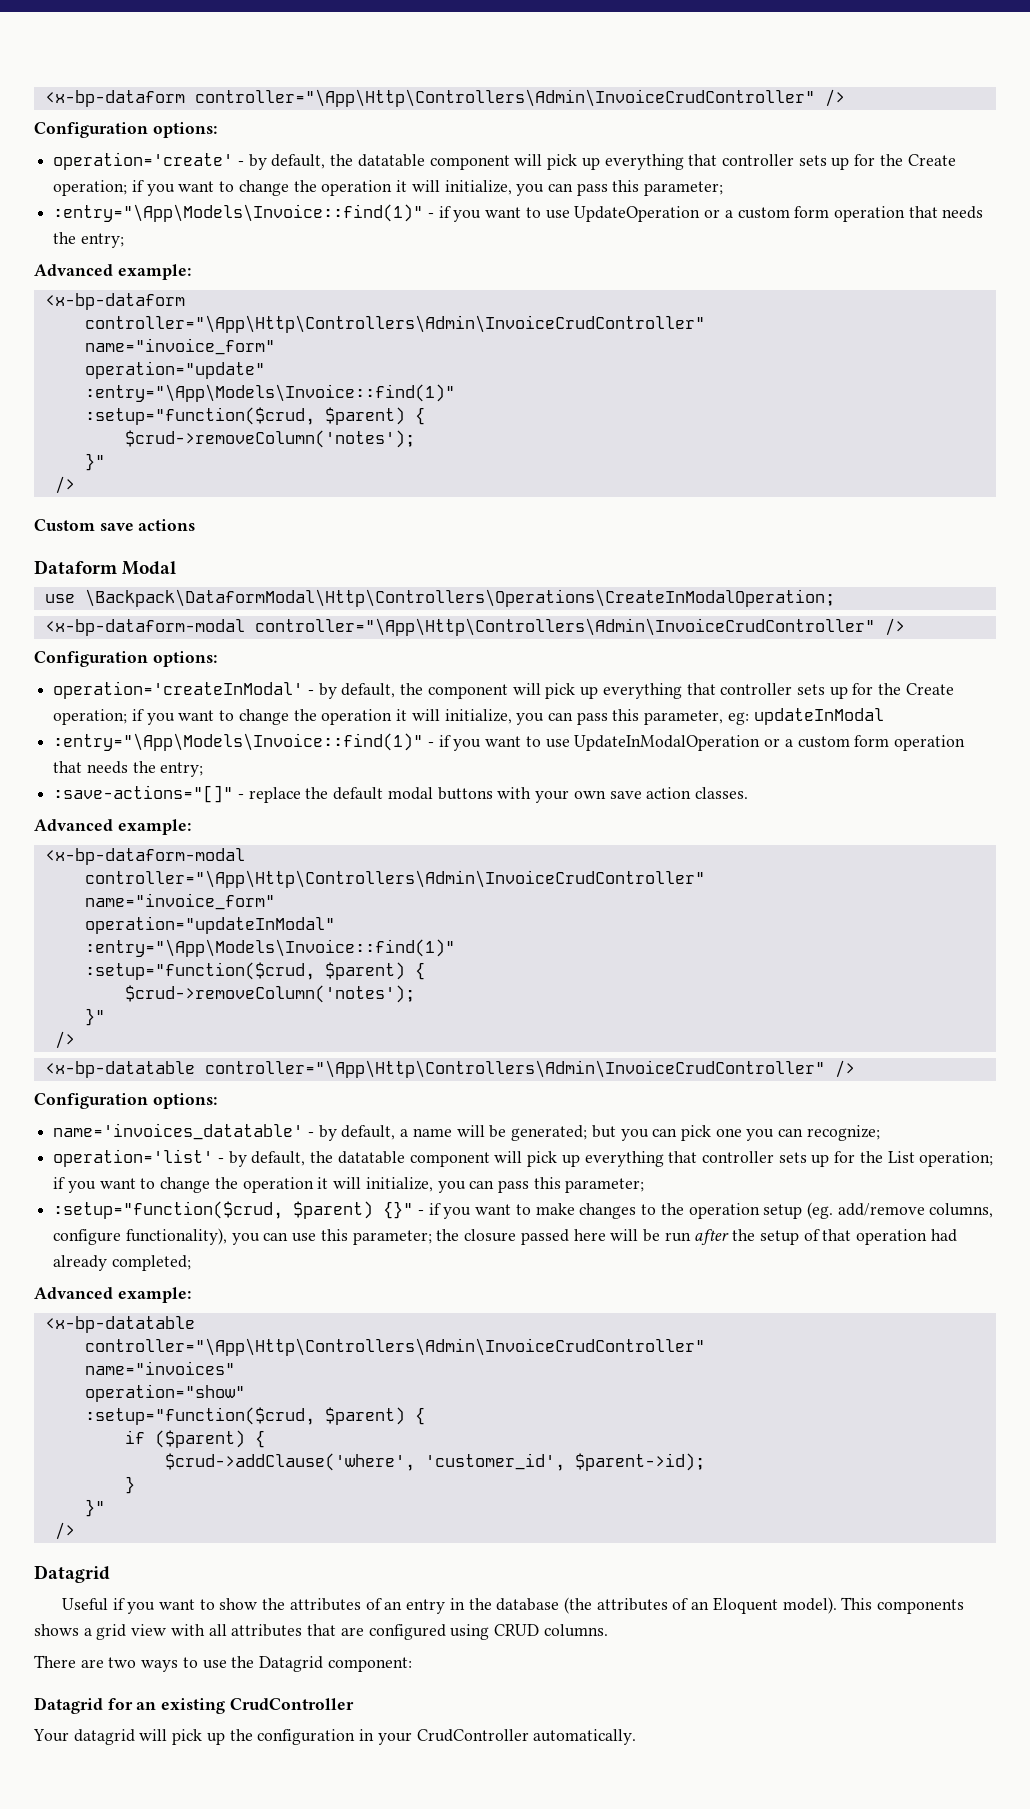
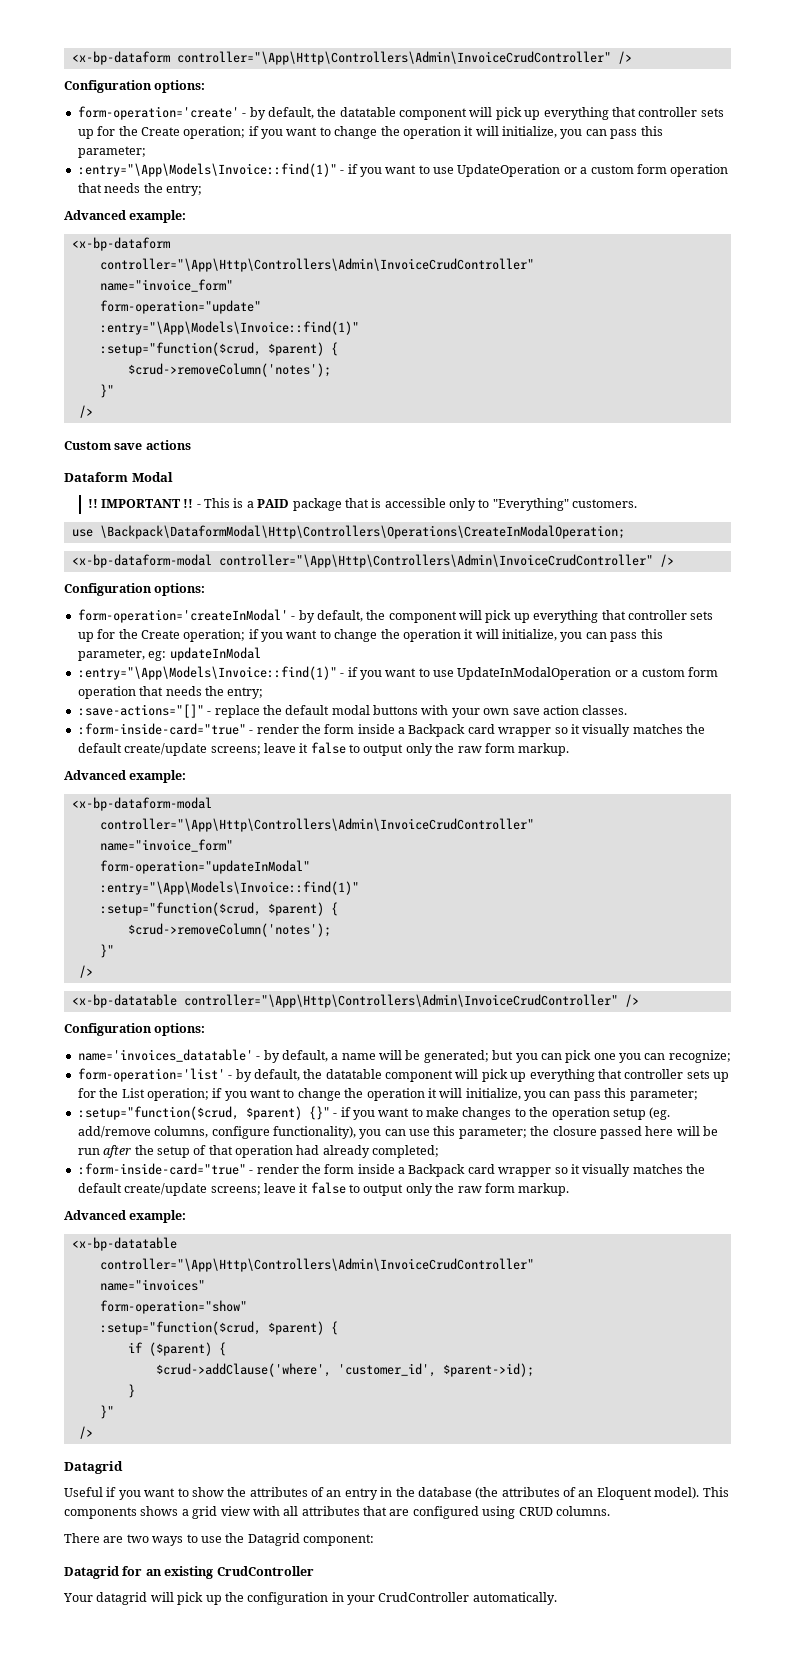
- operation='create' - by default, the datatable component will pick up everything that controller sets up for the Create operation; if you want to change the operation it will initialize, you can pass this parameter;
+ form-operation='create' - by default, the datatable component will pick up everything that controller sets up for the Create operation; if you want to change the operation it will initialize, you can pass this parameter;
- operation="update"
+ form-operation="update"
+ !! IMPORTANT !! - This is a PAID package that is accessible only to "Everything" customers.
- operation='createInModal' - by default, the component will pick up everything that controller sets up for the Create operation; if you want to change the operation it will initialize, you can pass this parameter, eg: updateInModal
+ form-operation='createInModal' - by default, the component will pick up everything that controller sets up for the Create operation; if you want to change the operation it will initialize, you can pass this parameter, eg: updateInModal
  :save-actions="[]" - replace the default modal buttons with your own save action classes.
+ :form-inside-card="true" - render the form inside a Backpack card wrapper so it visually matches the default create/update screens; leave it false to output only the raw form markup.
- operation="updateInModal"
+ form-operation="updateInModal"
- operation='list' - by default, the datatable component will pick up everything that controller sets up for the List operation; if you want to change the operation it will initialize, you can pass this parameter;
+ form-operation='list' - by default, the datatable component will pick up everything that controller sets up for the List operation; if you want to change the operation it will initialize, you can pass this parameter;
  :setup="function($crud, $parent) {}" - if you want to make changes to the operation setup (eg. add/remove columns, configure functionality), you can use this parameter; the closure passed here will be run after the setup of that operation had already completed;
+ :form-inside-card="true" - render the form inside a Backpack card wrapper so it visually matches the default create/update screens; leave it false to output only the raw form markup.
- operation="show"
+ form-operation="show"

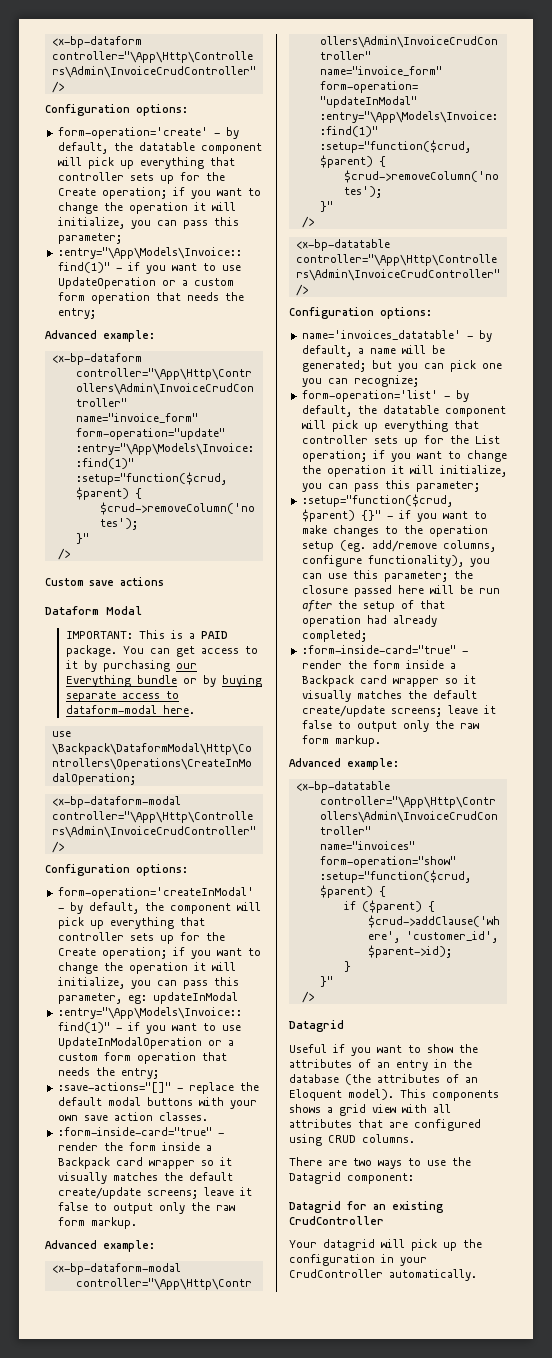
- !! IMPORTANT !! - This is a PAID package that is accessible only to "Everything" customers.
+ IMPORTANT: This is a PAID package. You can get access to it by purchasing our Everything bundle or by buying separate access to dataform-modal here.

